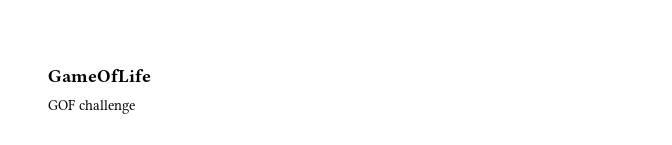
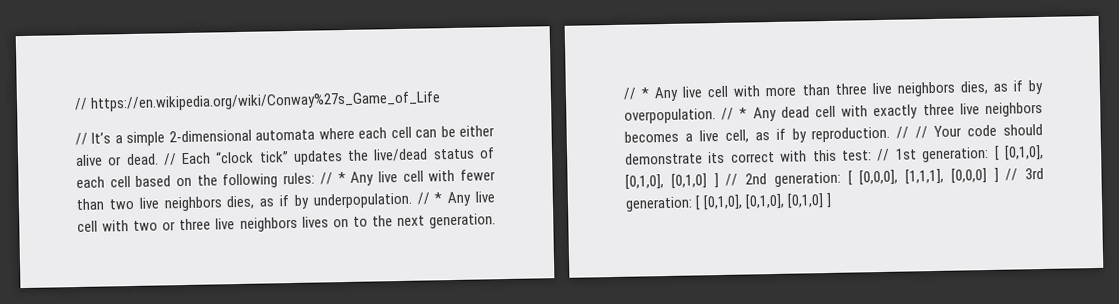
- GameOfLife
- GOF challenge
+ // https://en.wikipedia.org/wiki/Conway%27s_Game_of_Life
+ // It’s a simple 2-dimensional automata where each cell can be either alive or dead. // Each “clock tick” updates the live/dead status of each cell based on the following rules: // * Any live cell with fewer than two live neighbors dies, as if by underpopulation. // * Any live cell with two or three live neighbors lives on to the next generation. // * Any live cell with more than three live neighbors dies, as if by overpopulation. // * Any dead cell with exactly three live neighbors becomes a live cell, as if by reproduction. // // Your code should demonstrate its correct with this test: // 1st generation: [ [0,1,0], [0,1,0], [0,1,0] ] // 2nd generation: [ [0,0,0], [1,1,1], [0,0,0] ] // 3rd generation: [ [0,1,0], [0,1,0], [0,1,0] ]

